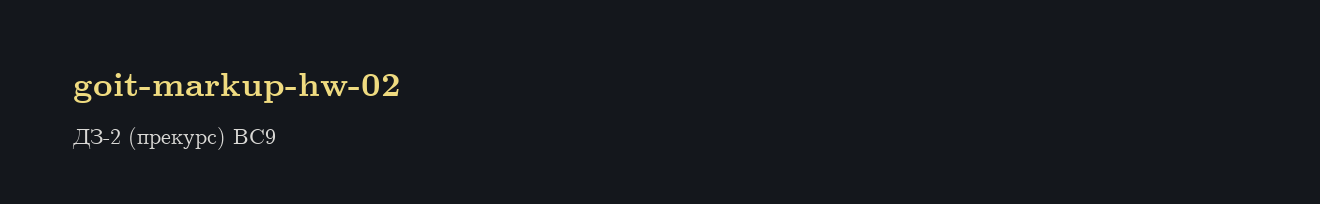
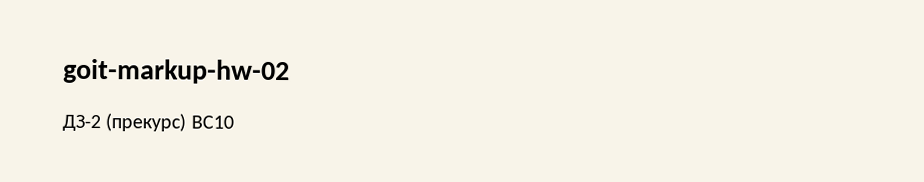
- ДЗ-2 (прекурс) BC9
+ ДЗ-2 (прекурс) BC10

